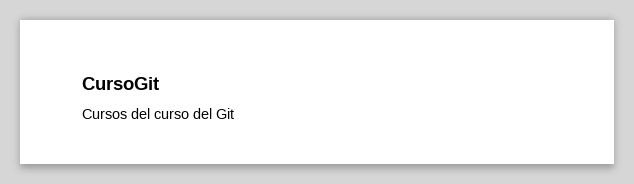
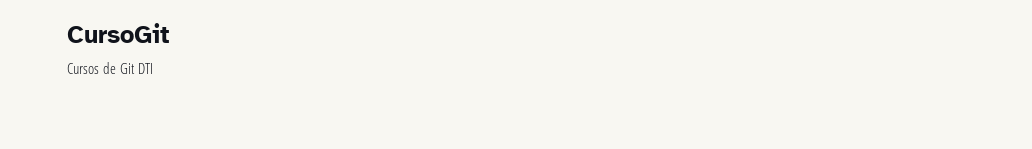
- Cursos del curso del Git
+ Cursos de Git DTI

